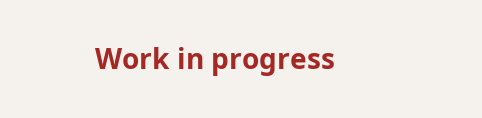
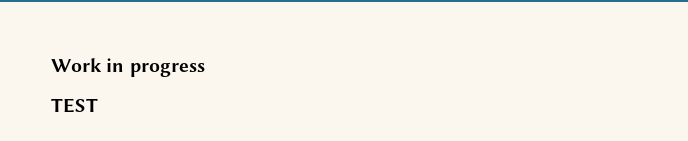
+ TEST

